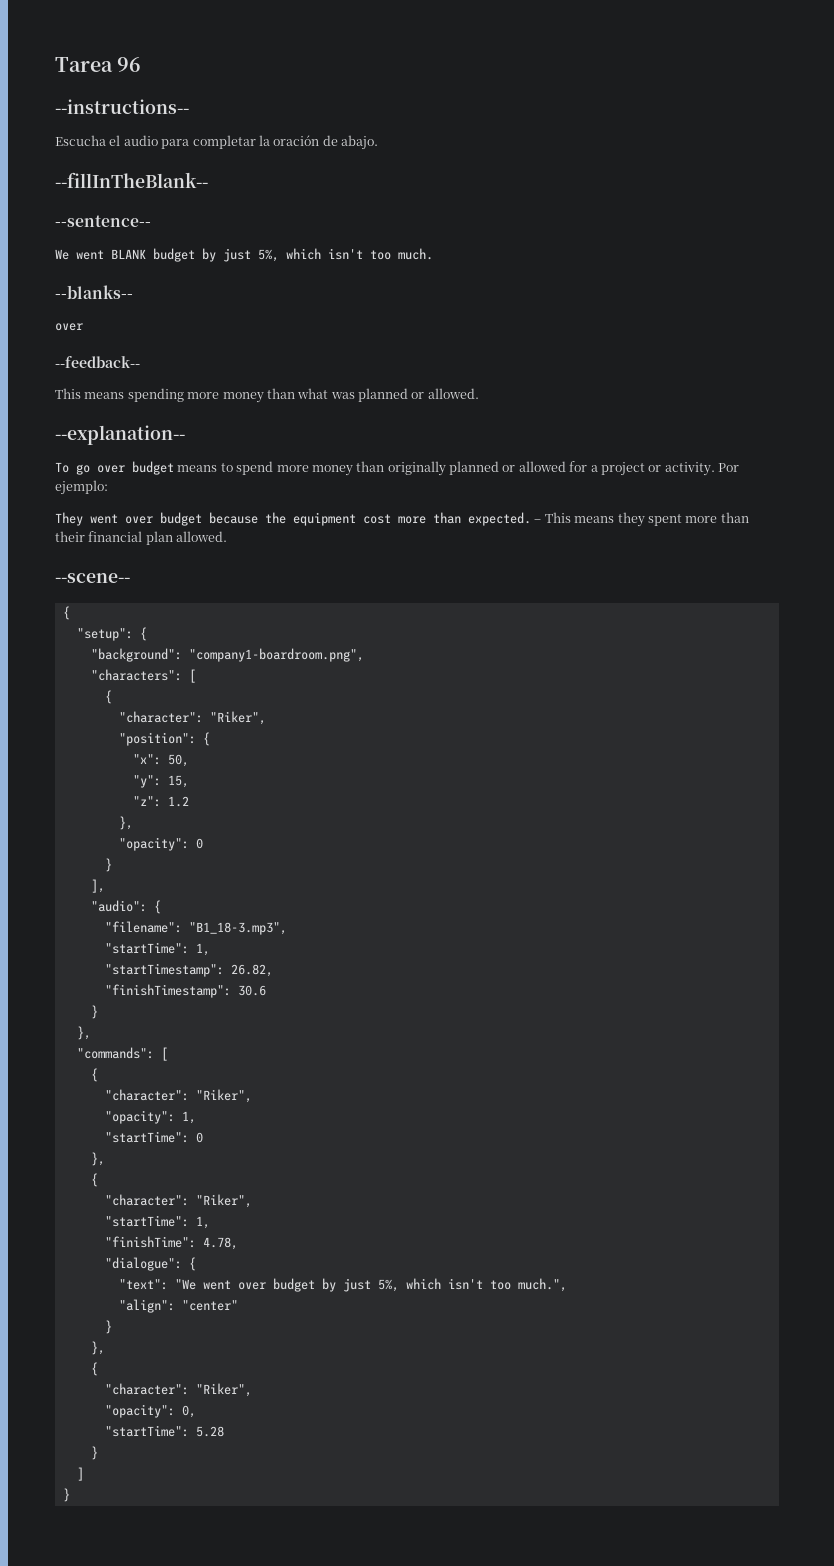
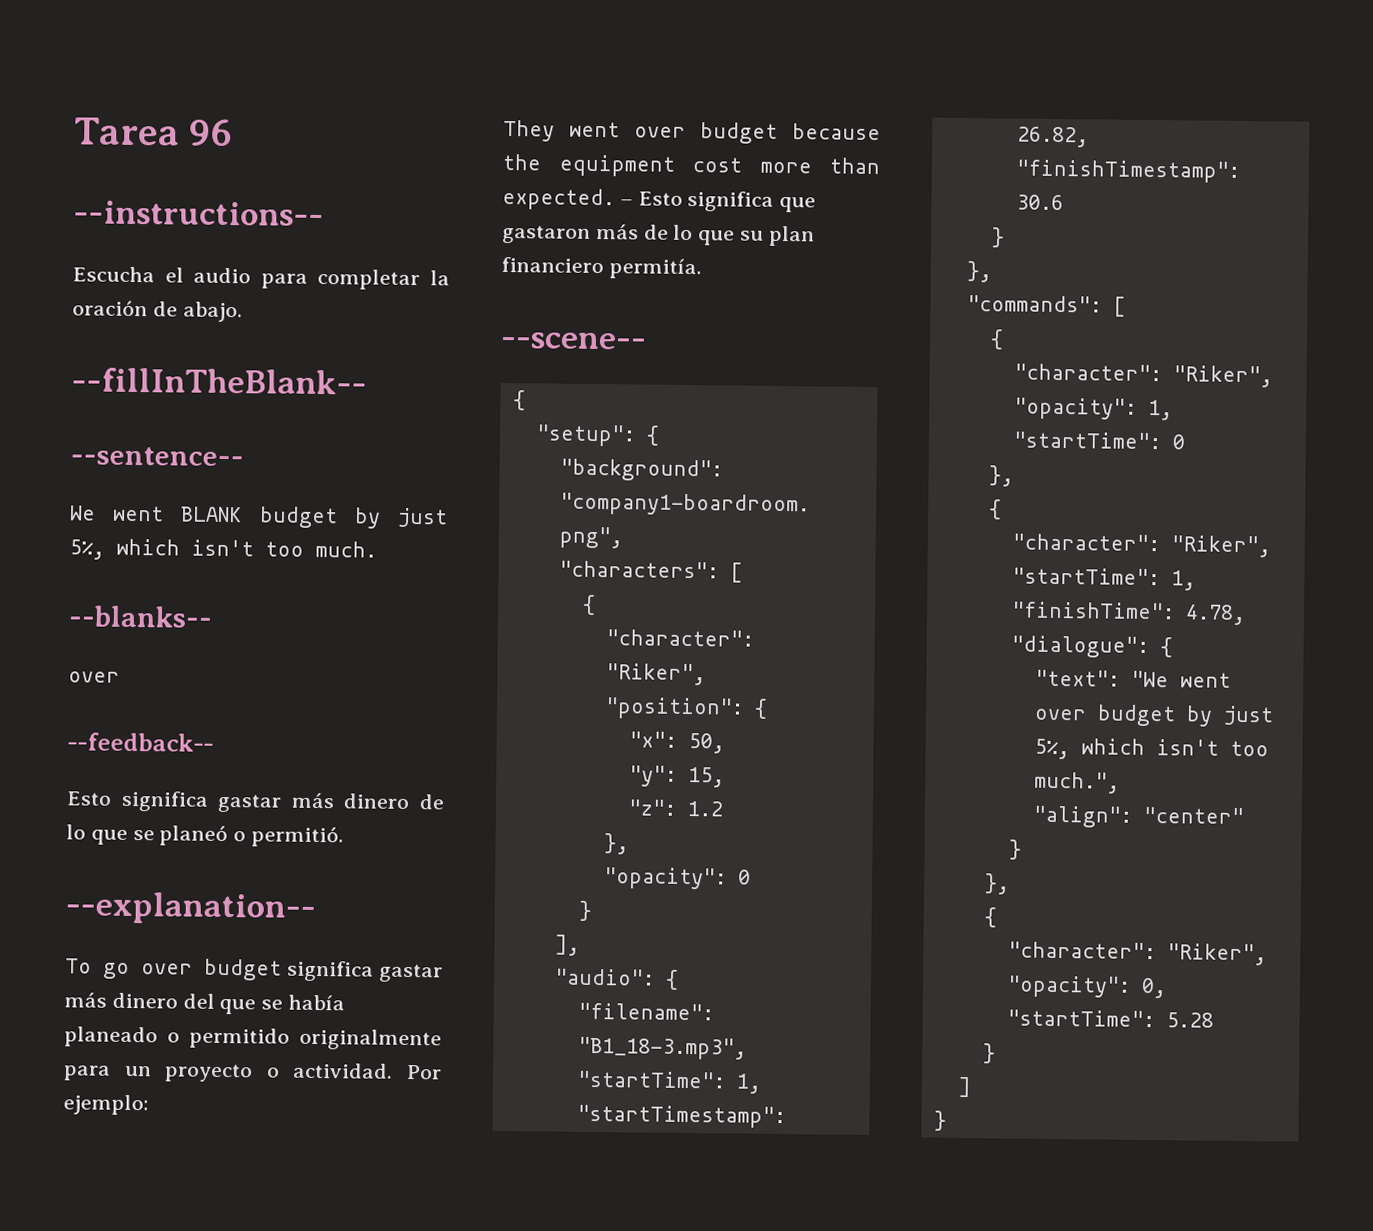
- This means spending more money than what was planned or allowed.
+ Esto significa gastar más dinero de lo que se planeó o permitió.
- To go over budget means to spend more money than originally planned or allowed for a project or activity.
+ To go over budget significa gastar más dinero del que se había planeado o permitido originalmente para un proyecto o actividad.
- – This means they spent more than their financial plan allowed.
+ – Esto significa que gastaron más de lo que su plan financiero permitía.

